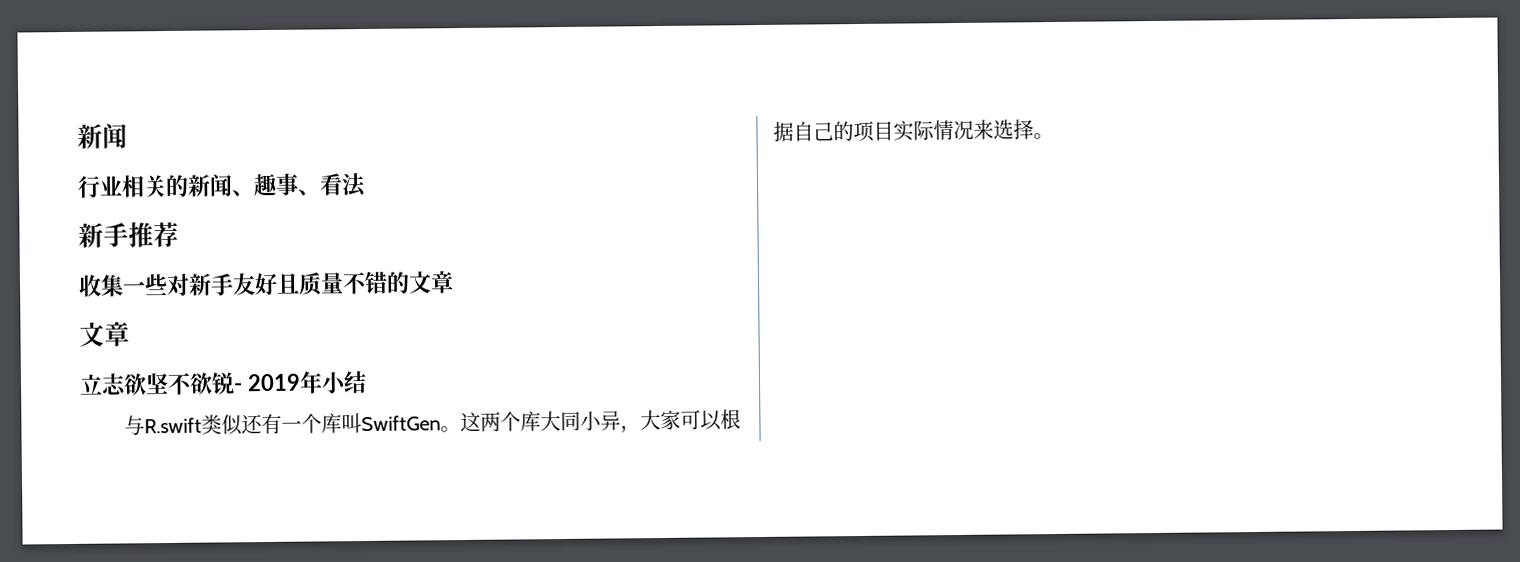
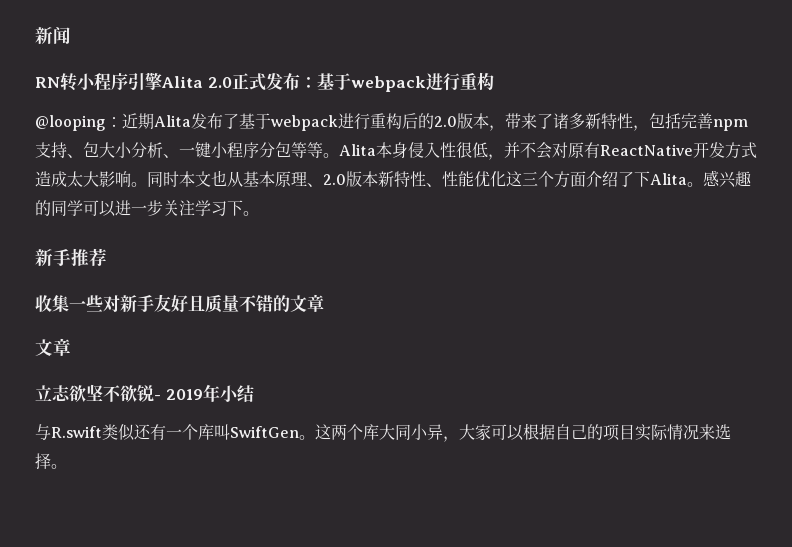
- 行业相关的新闻、趣事、看法
+ RN转小程序引擎Alita 2.0正式发布：基于webpack进行重构
+ @looping：近期Alita发布了基于webpack进行重构后的2.0版本，带来了诸多新特性，包括完善npm支持、包大小分析、一键小程序分包等等。Alita本身侵入性很低，并不会对原有ReactNative开发方式造成太大影响。同时本文也从基本原理、2.0版本新特性、性能优化这三个方面介绍了下Alita。感兴趣的同学可以进一步关注学习下。

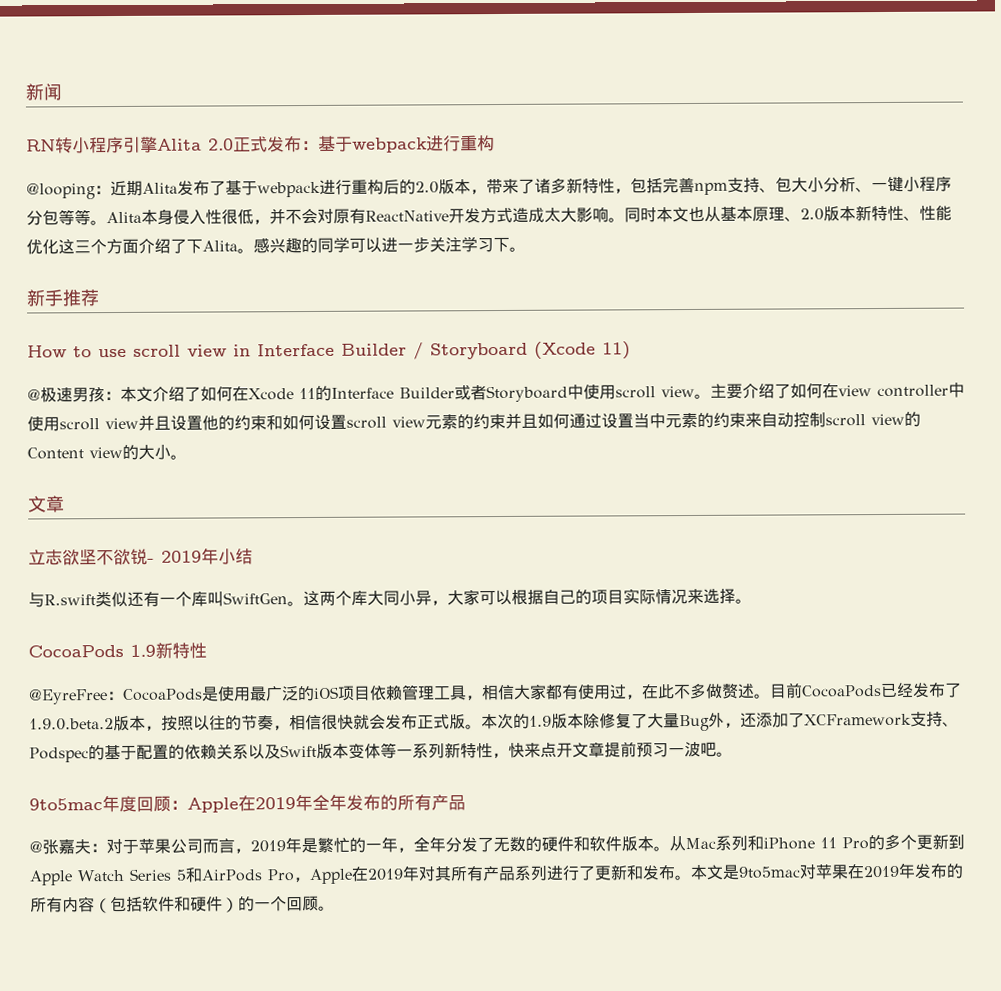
- 收集一些对新手友好且质量不错的文章
+ How to use scroll view in Interface Builder / Storyboard (Xcode 11)
+ @极速男孩：本文介绍了如何在Xcode 11的Interface Builder或者Storyboard中使用scroll view。主要介绍了如何在view controller中使用scroll view并且设置他的约束和如何设置scroll view元素的约束并且如何通过设置当中元素的约束来自动控制scroll view的Content view的大小。
+ CocoaPods 1.9新特性
+ @EyreFree：CocoaPods是使用最广泛的iOS项目依赖管理工具，相信大家都有使用过，在此不多做赘述。目前CocoaPods已经发布了1.9.0.beta.2版本，按照以往的节奏，相信很快就会发布正式版。本次的1.9版本除修复了大量Bug外，还添加了XCFramework支持、Podspec的基于配置的依赖关系以及Swift版本变体等一系列新特性，快来点开文章提前预习一波吧。
+ 9to5mac年度回顾：Apple在2019年全年发布的所有产品
+ @张嘉夫：对于苹果公司而言，2019年是繁忙的一年，全年分发了无数的硬件和软件版本。从Mac系列和iPhone 11 Pro的多个更新到Apple Watch Series 5和AirPods Pro，Apple在2019年对其所有产品系列进行了更新和发布。本文是9to5mac对苹果在2019年发布的所有内容（包括软件和硬件）的一个回顾。

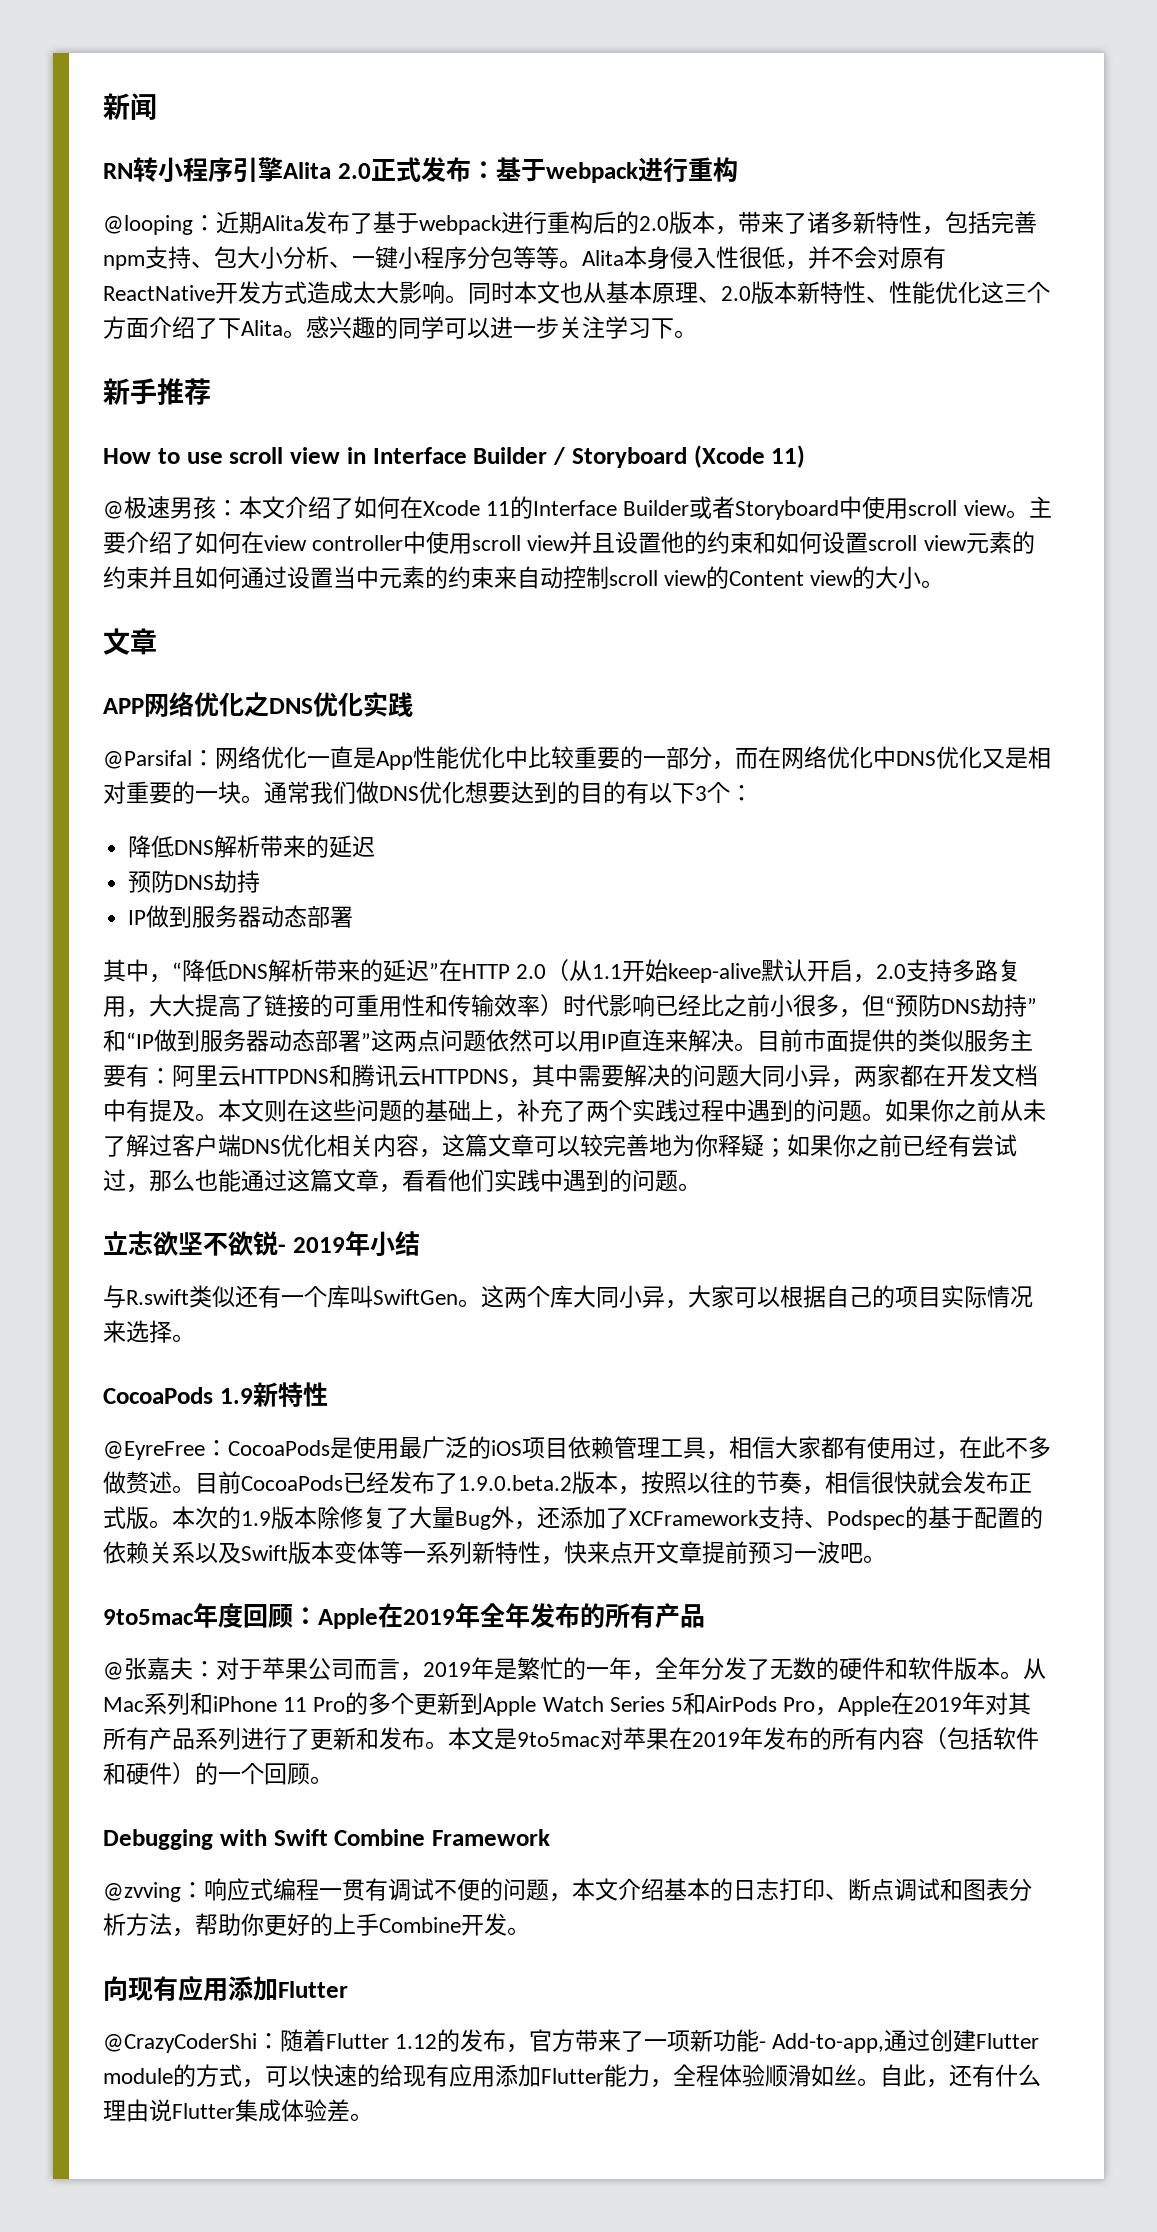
+ APP网络优化之DNS优化实践
+ @Parsifal：网络优化一直是App性能优化中比较重要的一部分，而在网络优化中DNS优化又是相对重要的一块。通常我们做DNS优化想要达到的目的有以下3个：
+ 降低DNS解析带来的延迟
+ 预防DNS劫持
+ IP做到服务器动态部署
+ 其中，“降低DNS解析带来的延迟”在HTTP 2.0（从1.1开始keep-alive默认开启，2.0支持多路复用，大大提高了链接的可重用性和传输效率）时代影响已经比之前小很多，但“预防DNS劫持”和“IP做到服务器动态部署”这两点问题依然可以用IP直连来解决。目前市面提供的类似服务主要有：阿里云HTTPDNS和腾讯云HTTPDNS，其中需要解决的问题大同小异，两家都在开发文档中有提及。本文则在这些问题的基础上，补充了两个实践过程中遇到的问题。如果你之前从未了解过客户端DNS优化相关内容，这篇文章可以较完善地为你释疑；如果你之前已经有尝试过，那么也能通过这篇文章，看看他们实践中遇到的问题。
+ Debugging with Swift Combine Framework
+ @zvving：响应式编程一贯有调试不便的问题，本文介绍基本的日志打印、断点调试和图表分析方法，帮助你更好的上手Combine开发。
+ 向现有应用添加Flutter
+ @CrazyCoderShi：随着Flutter 1.12的发布，官方带来了一项新功能- Add-to-app,通过创建Flutter module的方式，可以快速的给现有应用添加Flutter能力，全程体验顺滑如丝。自此，还有什么理由说Flutter集成体验差。

